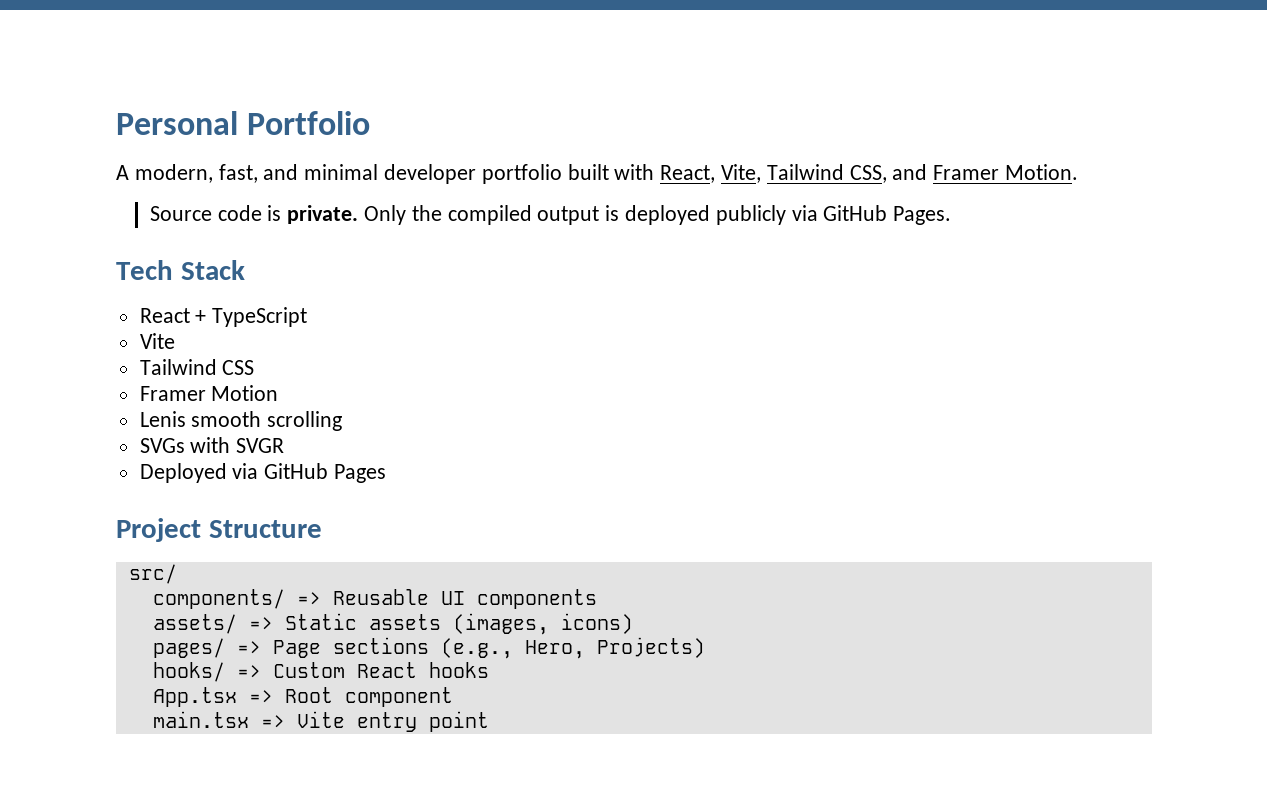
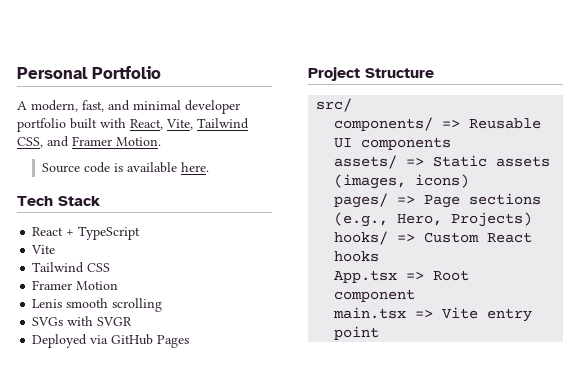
- Source code is private. Only the compiled output is deployed publicly via GitHub Pages.
+ Source code is available here.

